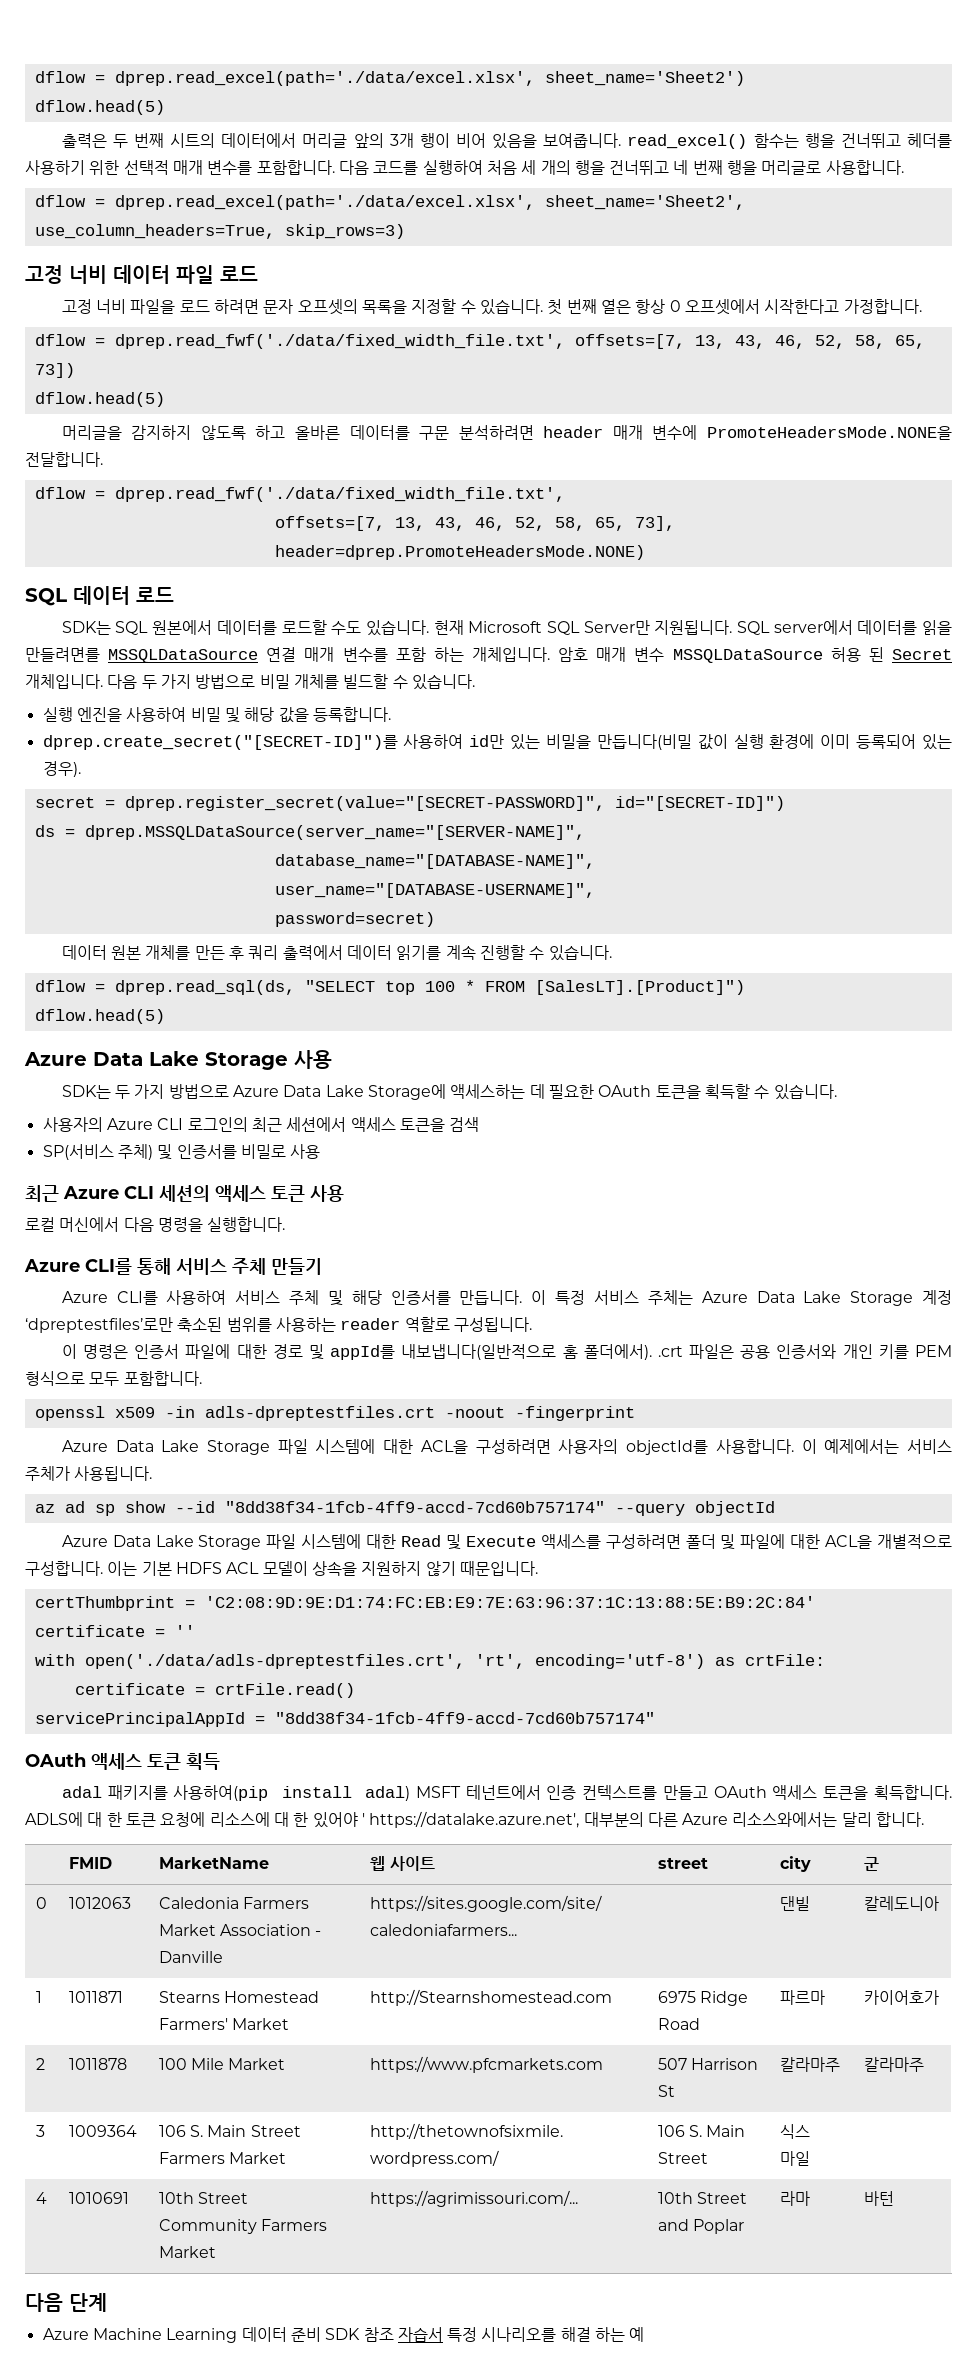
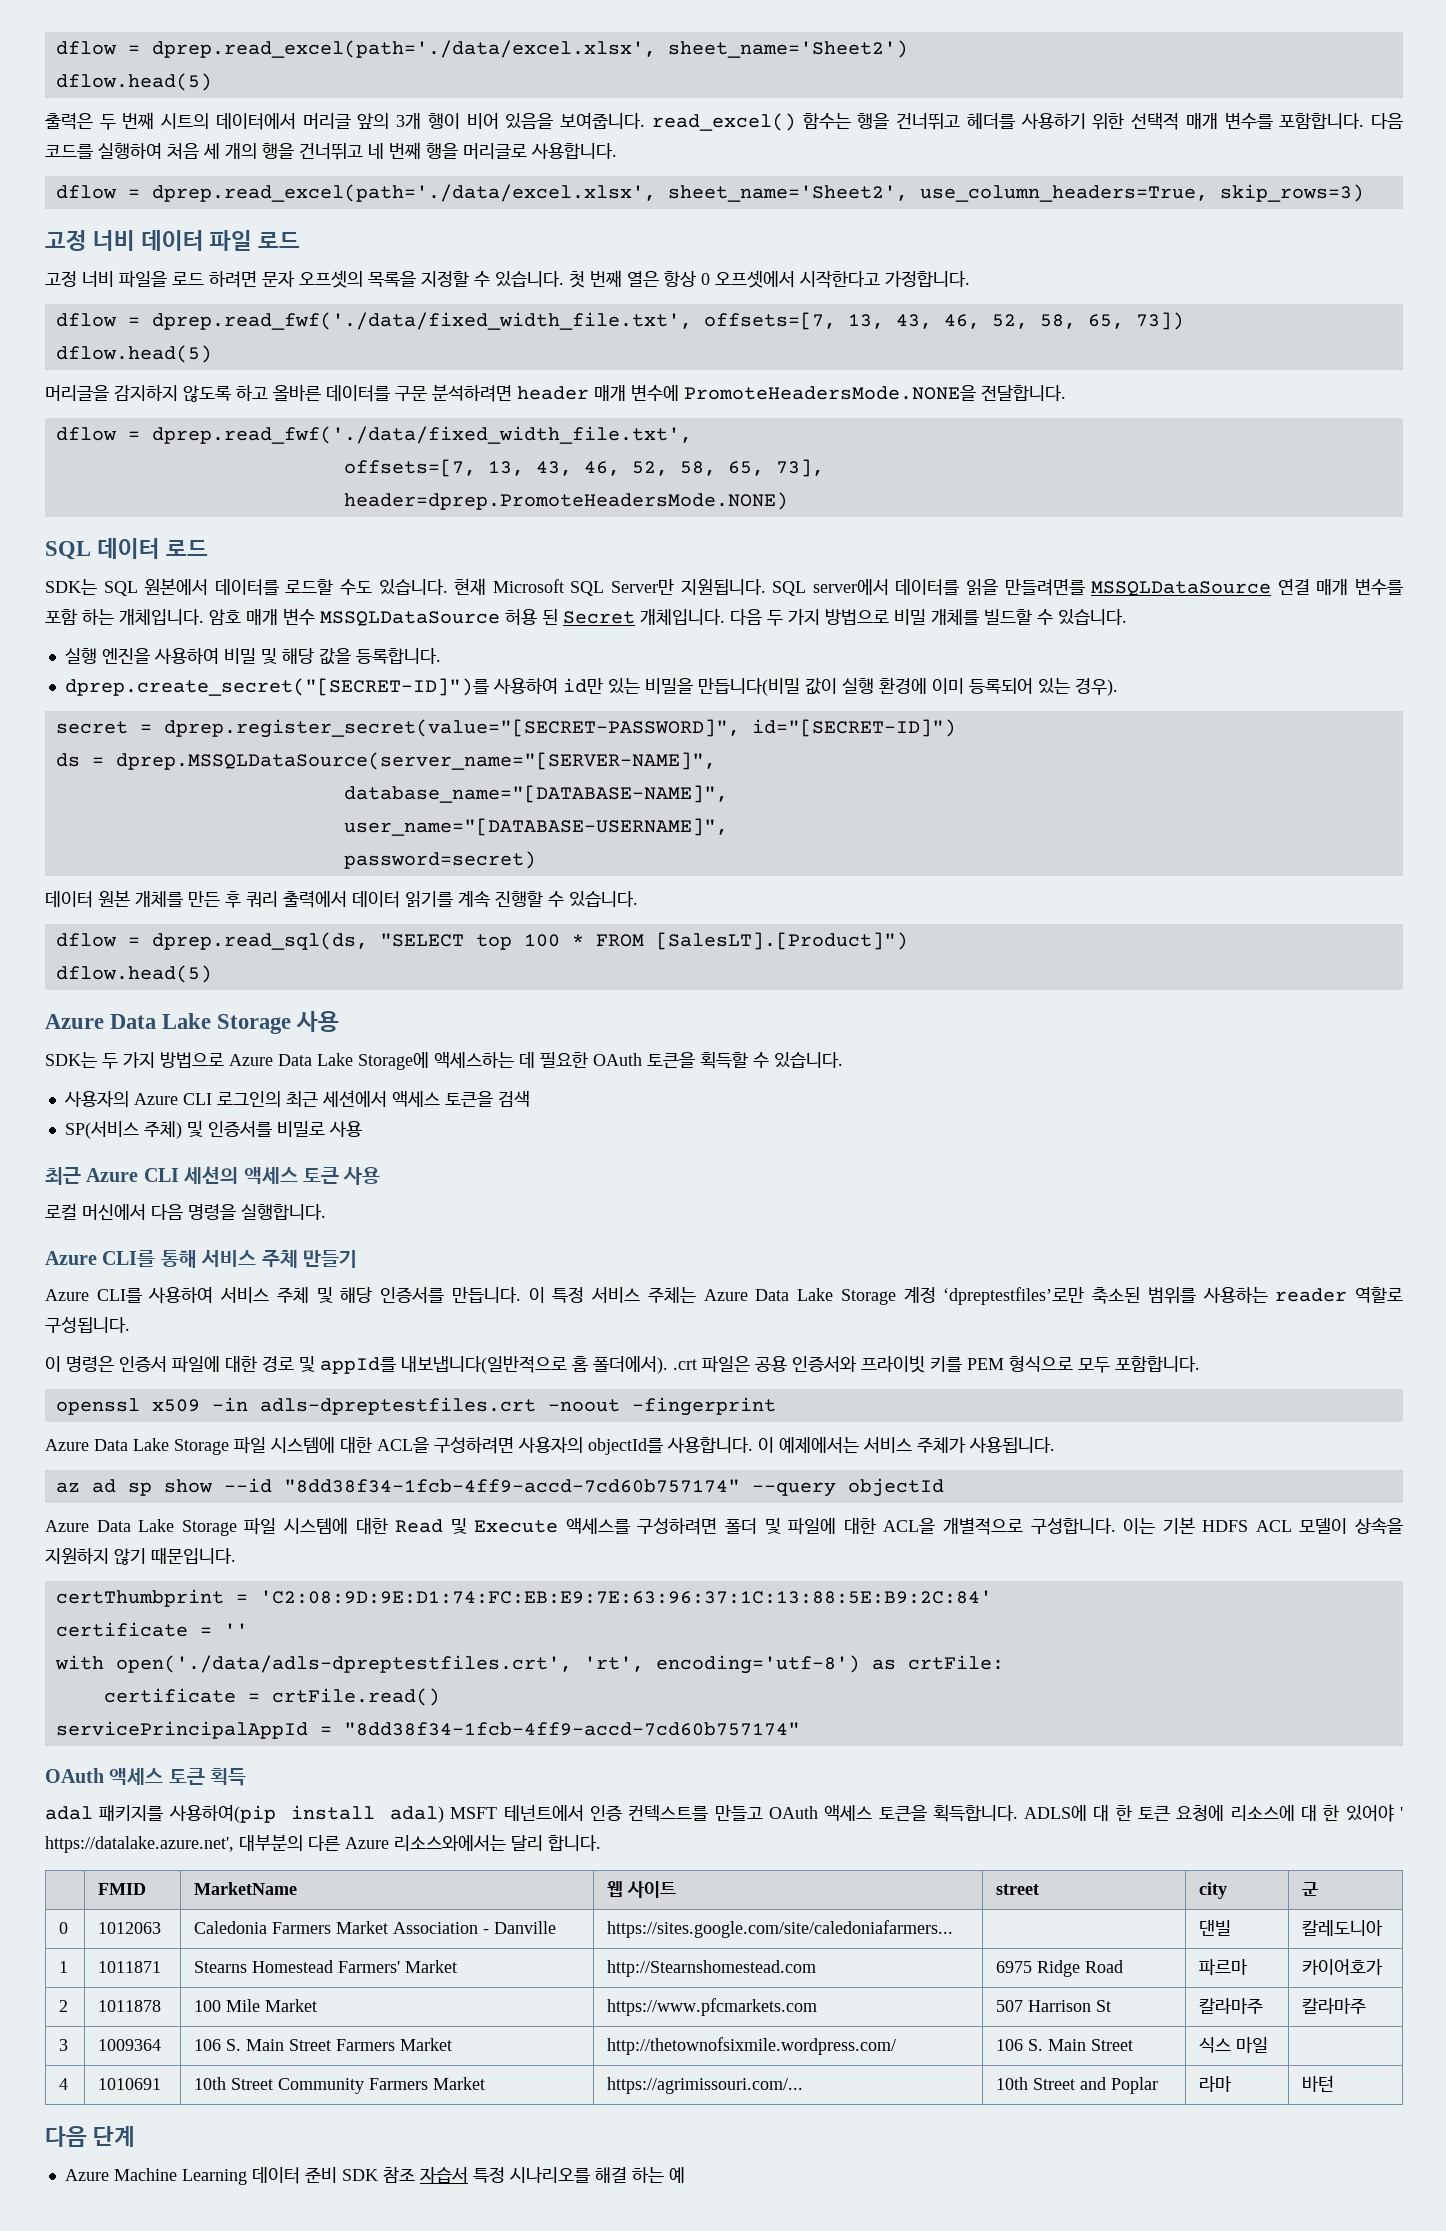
- 이 명령은 인증서 파일에 대한 경로 및 appId를 내보냅니다(일반적으로 홈 폴더에서). .crt 파일은 공용 인증서와 개인 키를 PEM 형식으로 모두 포함합니다.
+ 이 명령은 인증서 파일에 대한 경로 및 appId를 내보냅니다(일반적으로 홈 폴더에서). .crt 파일은 공용 인증서와 프라이빗 키를 PEM 형식으로 모두 포함합니다.

